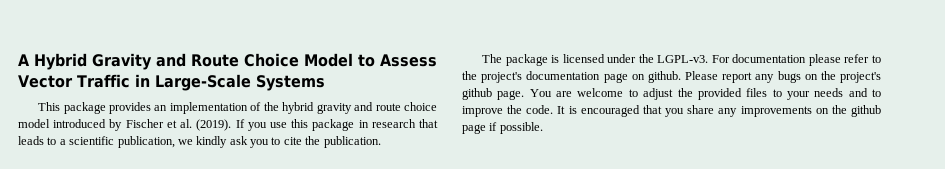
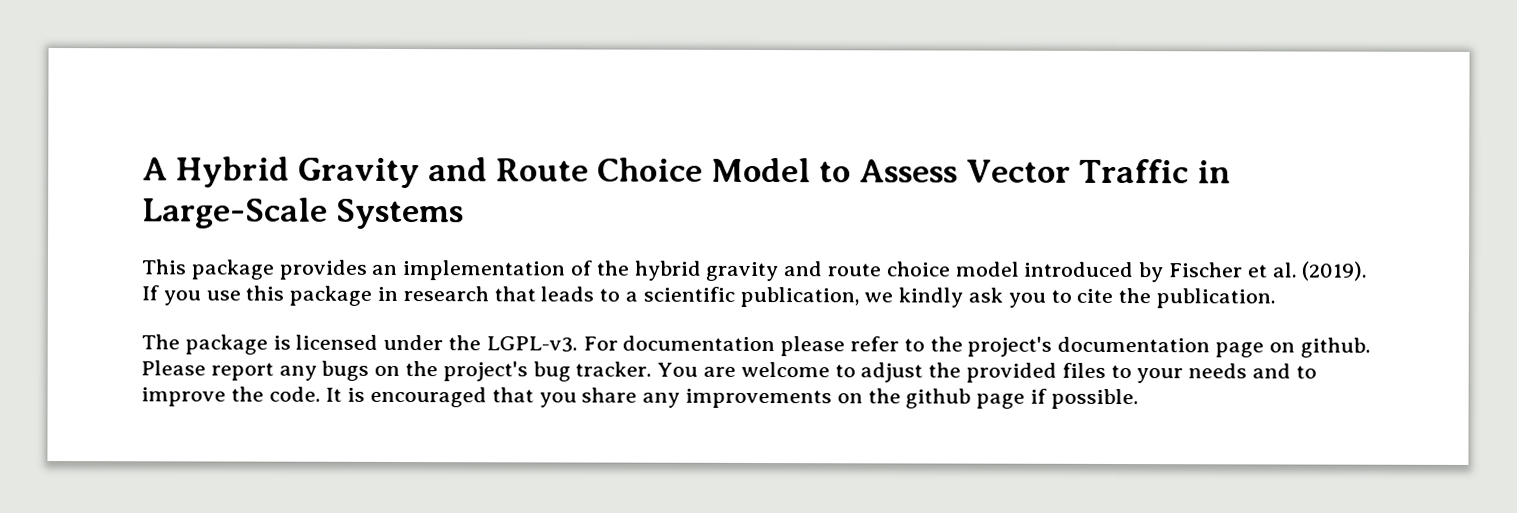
- Please report any bugs on the project's github page.
+ Please report any bugs on the project's bug tracker.

